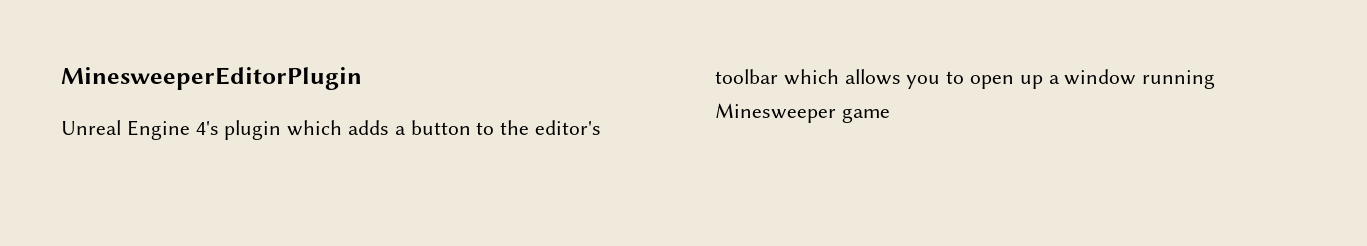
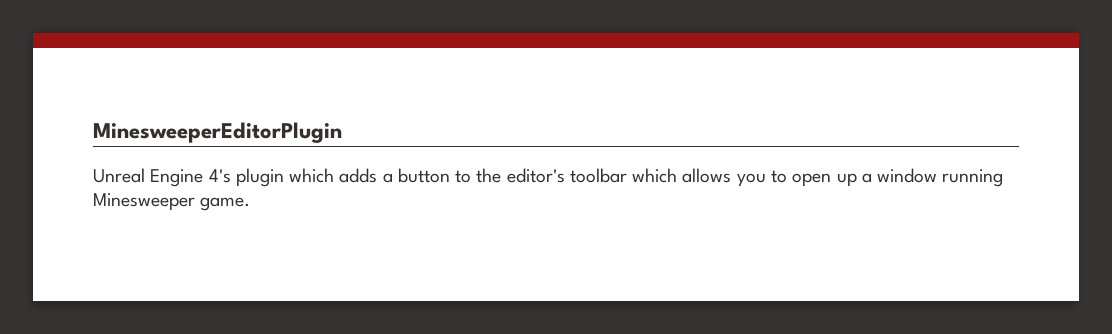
- Unreal Engine 4's plugin which adds a button to the editor's toolbar which allows you to open up a window running Minesweeper game
+ Unreal Engine 4's plugin which adds a button to the editor's toolbar which allows you to open up a window running Minesweeper game.

